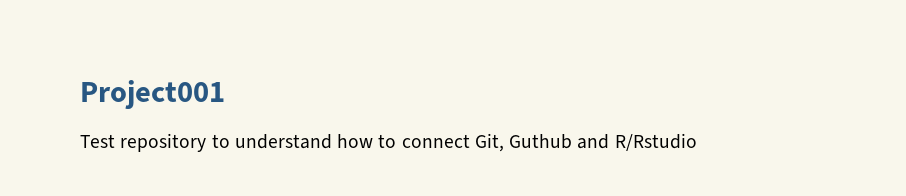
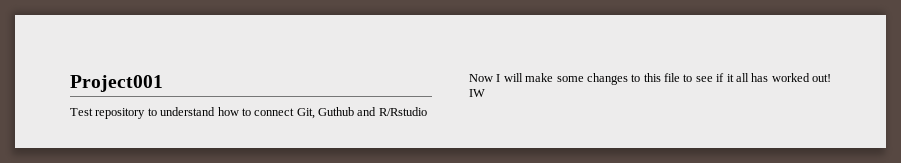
- Test repository to understand how to connect Git, Guthub and R/Rstudio
+ Test repository to understand how to connect Git, Guthub and R/Rstudio Now I will make some changes to this file to see if it all has worked out! IW

